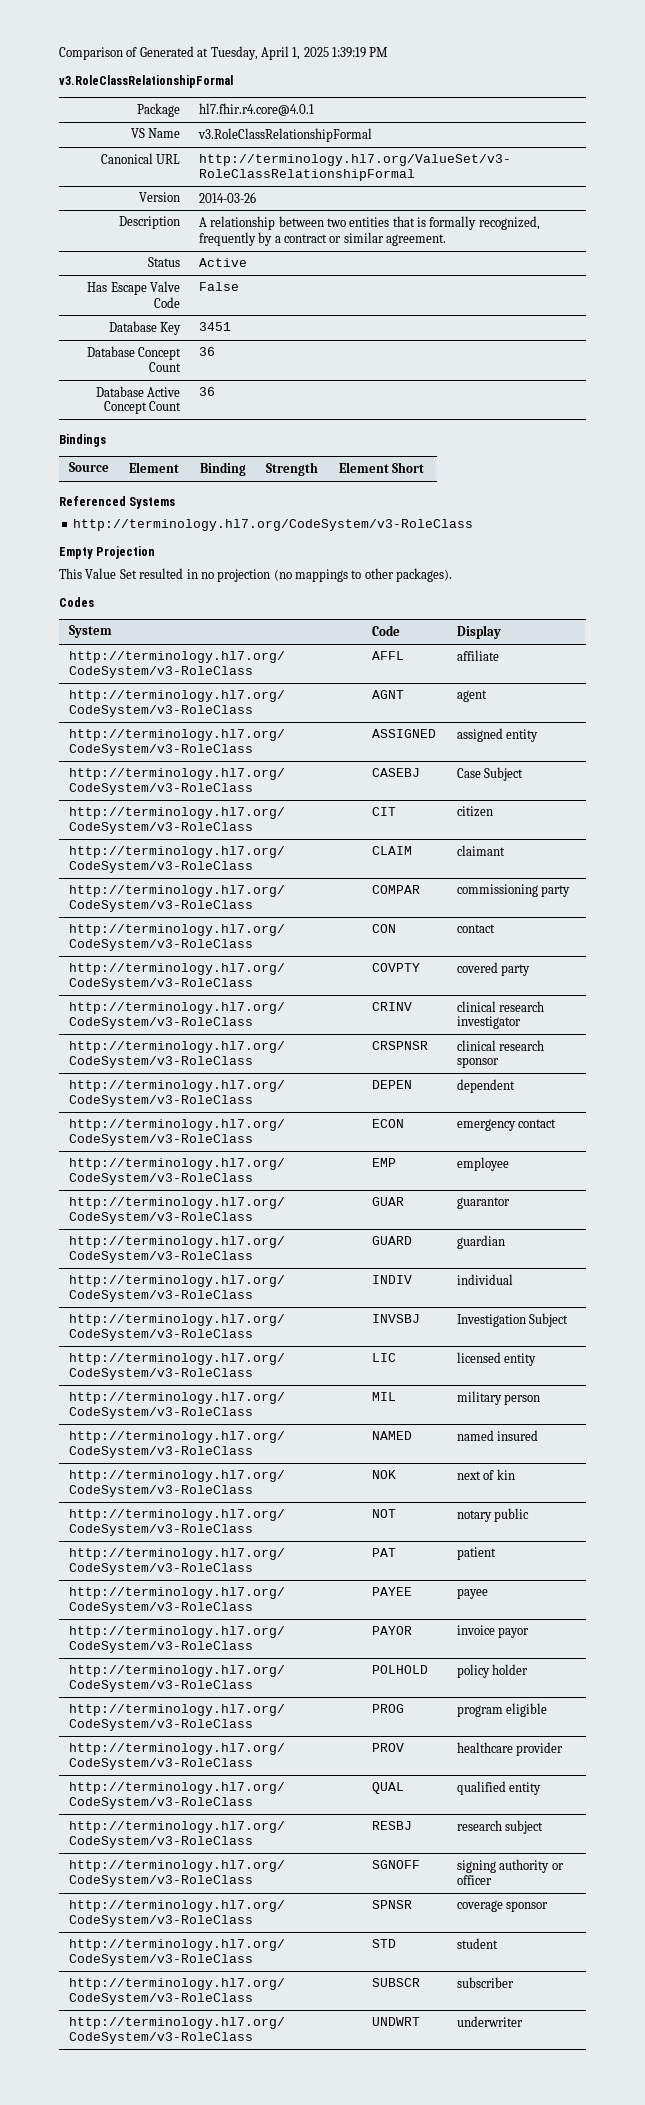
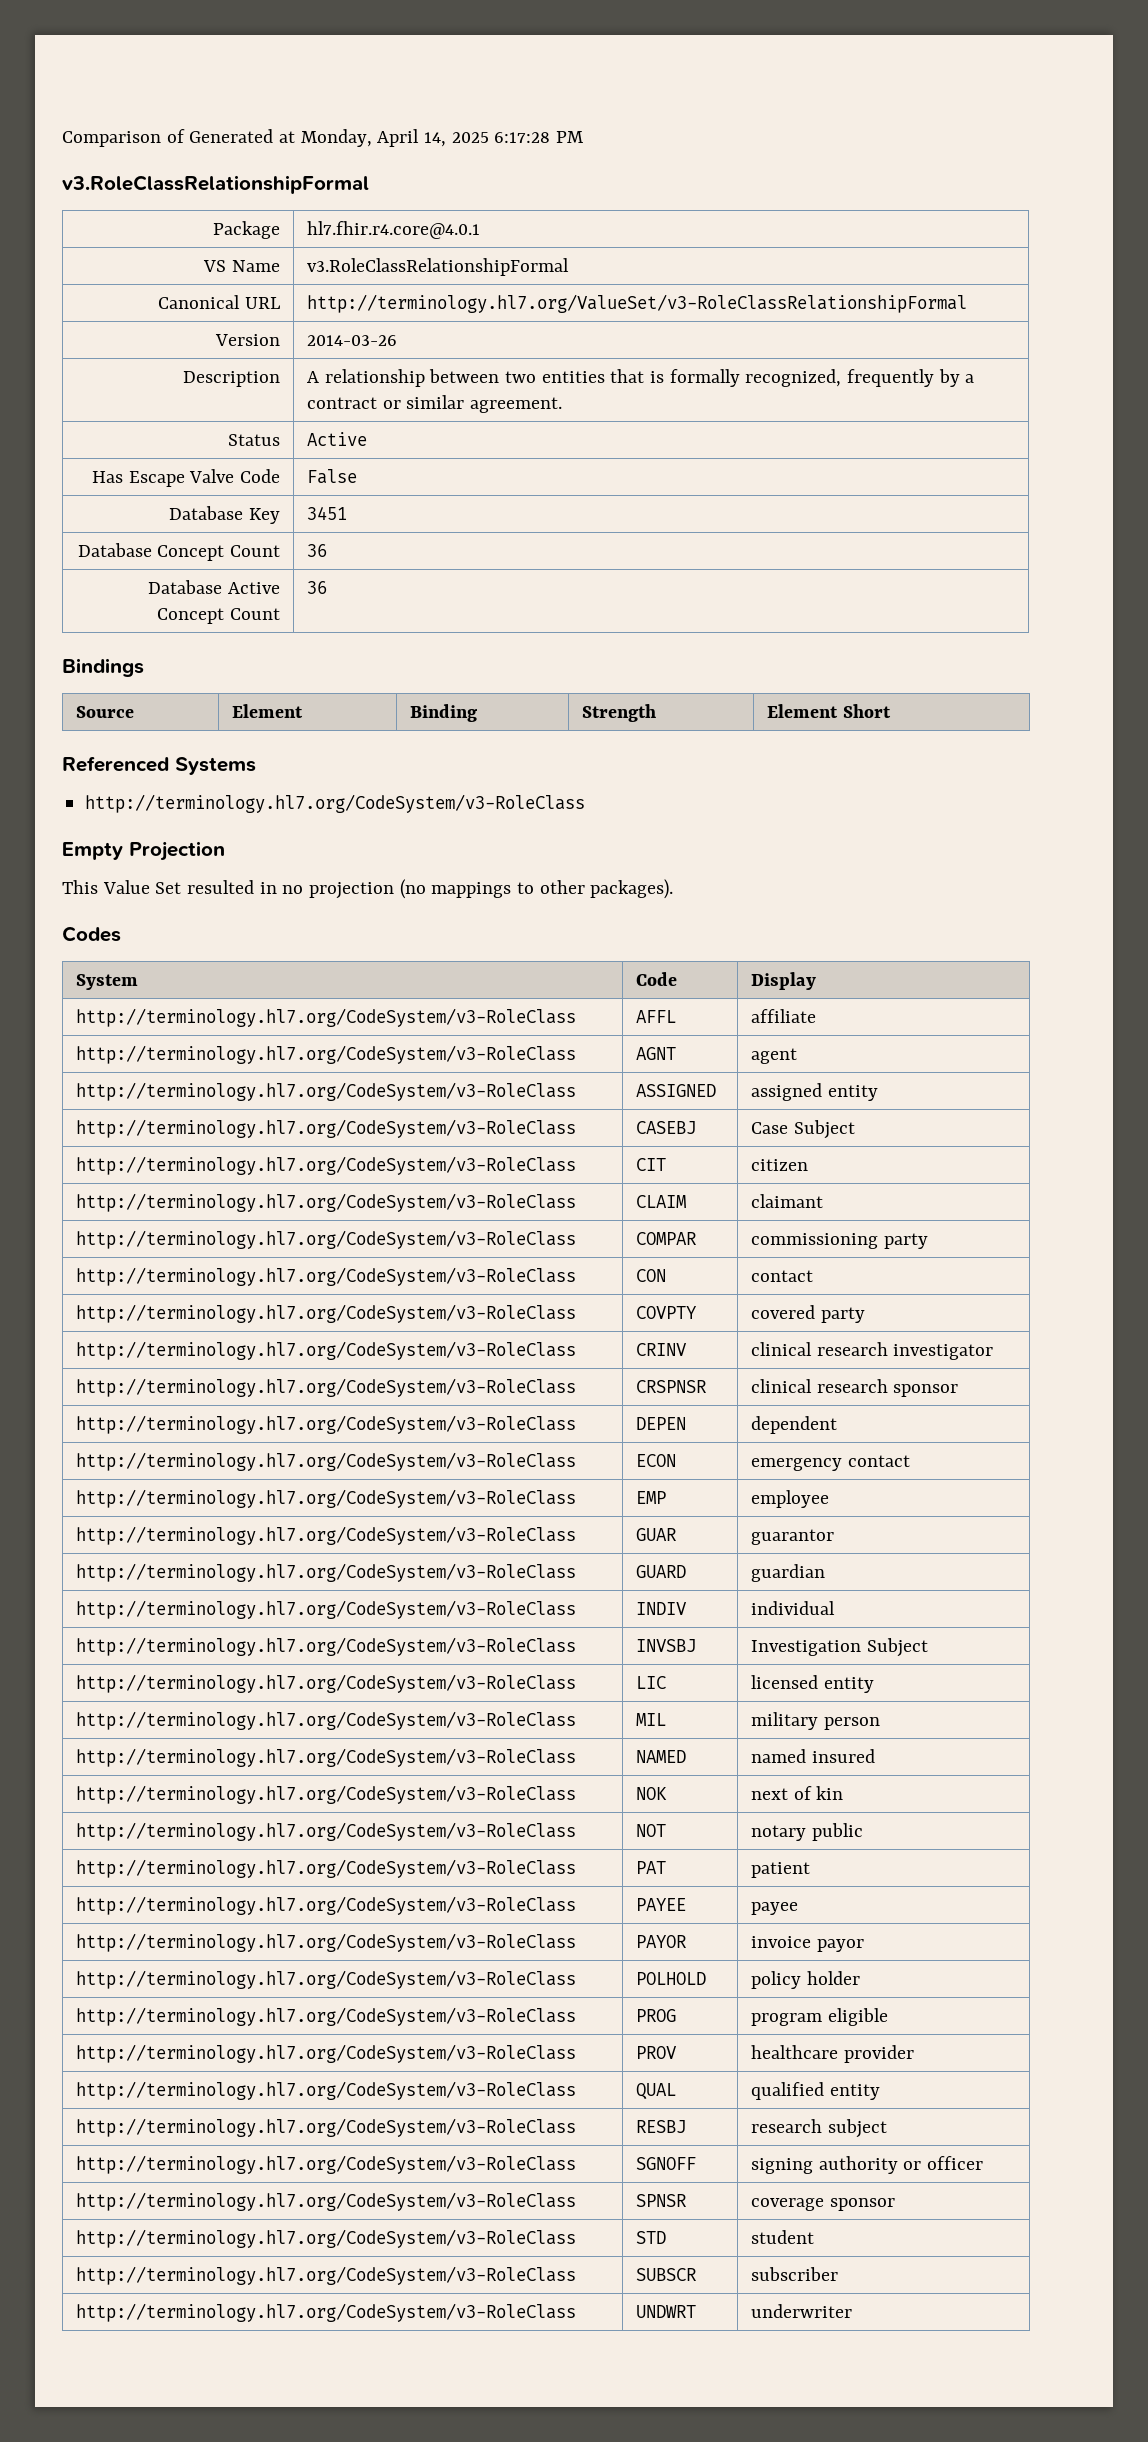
- Comparison of Generated at Tuesday, April 1, 2025 1:39:19 PM
+ Comparison of Generated at Monday, April 14, 2025 6:17:28 PM

